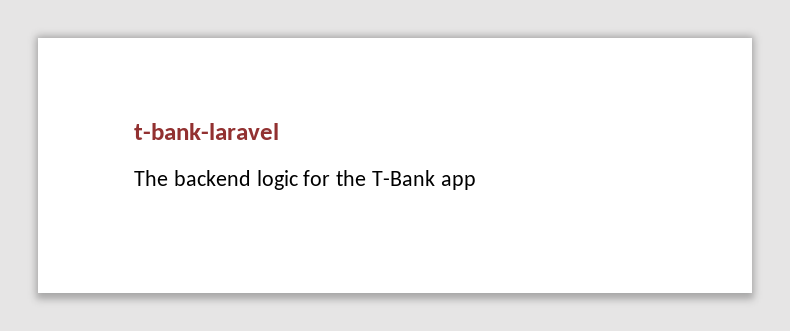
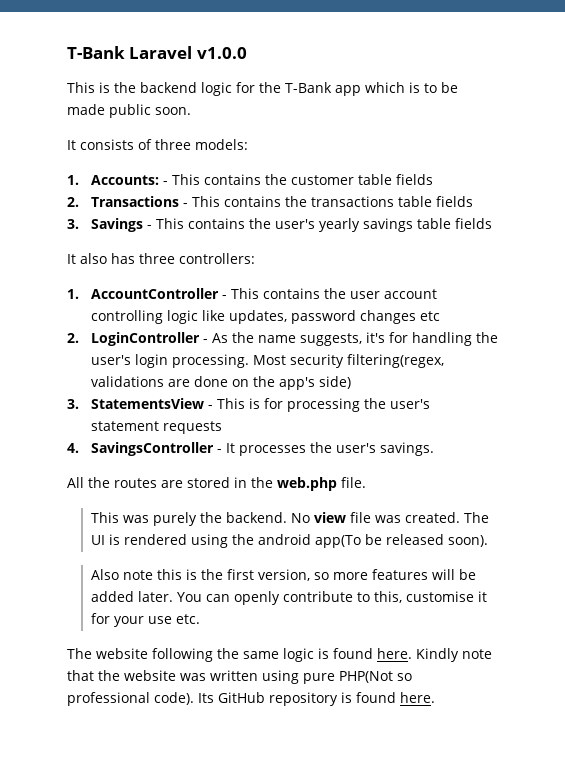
- t-bank-laravel
- The backend logic for the T-Bank app
+ T-Bank Laravel v1.0.0
+ This is the backend logic for the T-Bank app which is to be made public soon.
+ It consists of three models:
+ 1. Accounts: - This contains the customer table fields
+ 2. Transactions - This contains the transactions table fields
+ 3. Savings - This contains the user's yearly savings table fields
+ It also has three controllers:
+ 1. AccountController - This contains the user account controlling logic like updates, password changes etc
+ 2. LoginController - As the name suggests, it's for handling the user's login processing. Most security filtering(regex, validations are done on the app's side)
+ 3. StatementsView - This is for processing the user's statement requests
+ 4. SavingsController - It processes the user's savings.
+ All the routes are stored in the web.php file.
+ This was purely the backend. No view file was created. The UI is rendered using the android app(To be released soon).
+ Also note this is the first version, so more features will be added later. You can openly contribute to this, customise it for your use etc.
+ The website following the same logic is found here. Kindly note that the website was written using pure PHP(Not so professional code). Its GitHub repository is found here.

